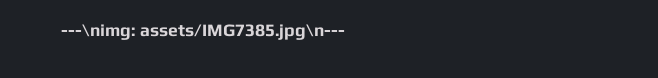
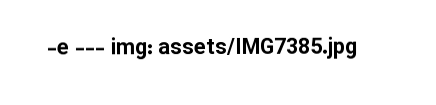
- ---\nimg: assets/IMG7385.jpg\n---
+ -e --- img: assets/IMG7385.jpg

